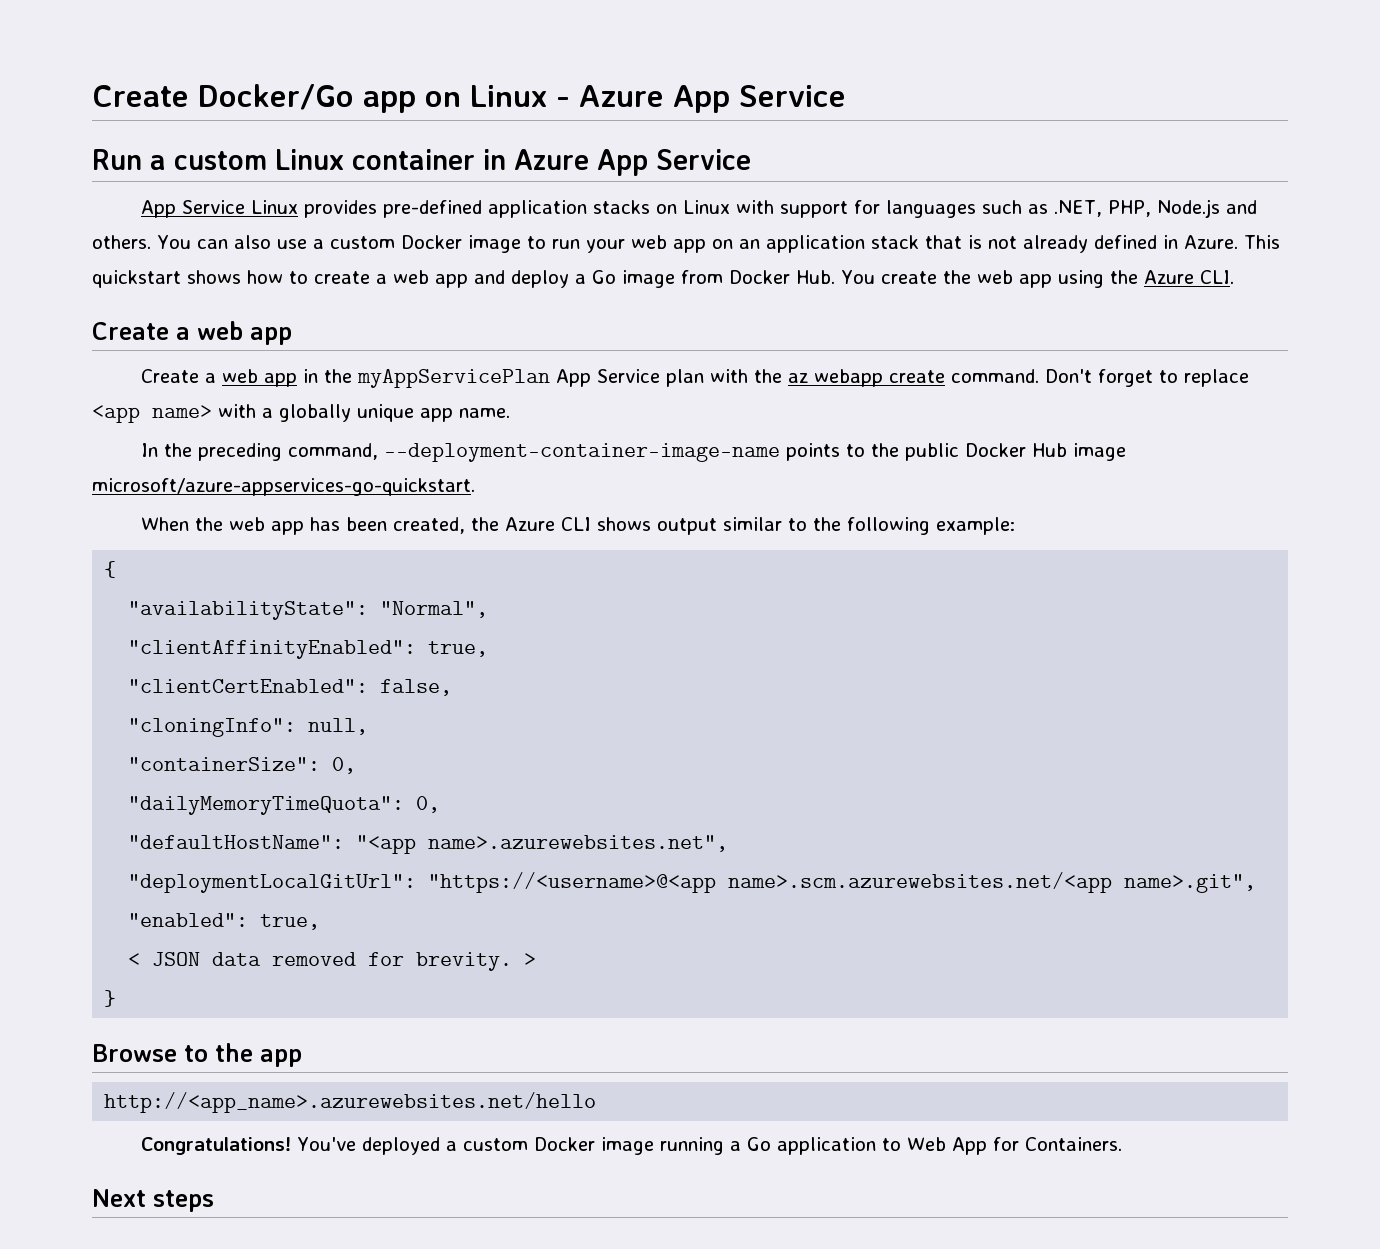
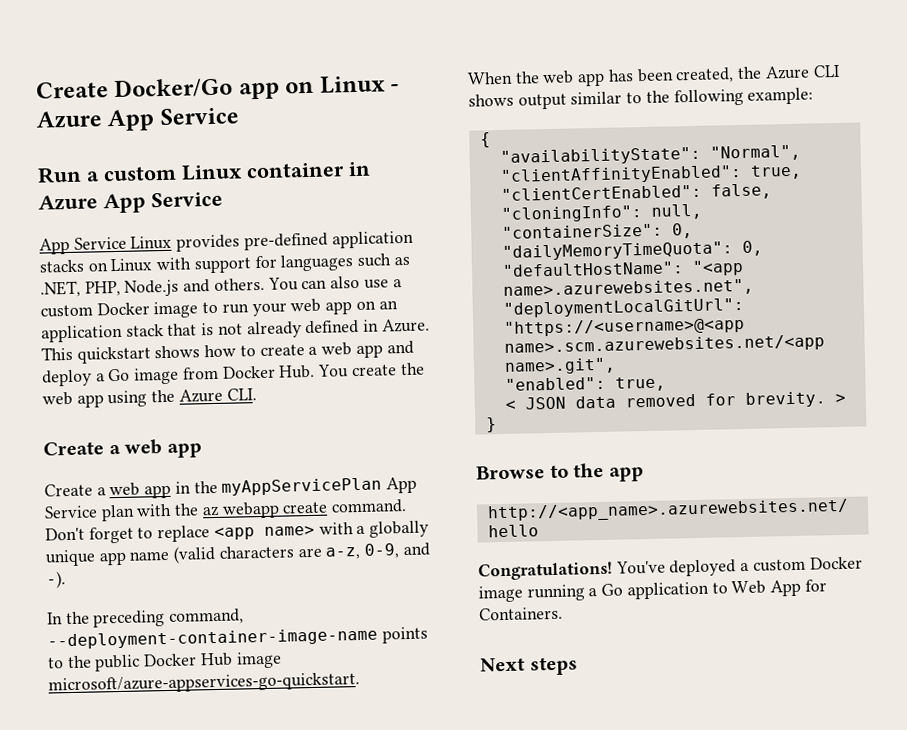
- Don't forget to replace <app name> with a globally unique app name.
+ Don't forget to replace <app name> with a globally unique app name (valid characters are a-z, 0-9, and -).

